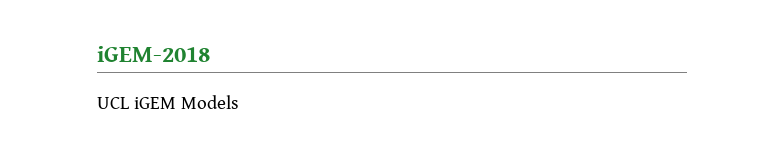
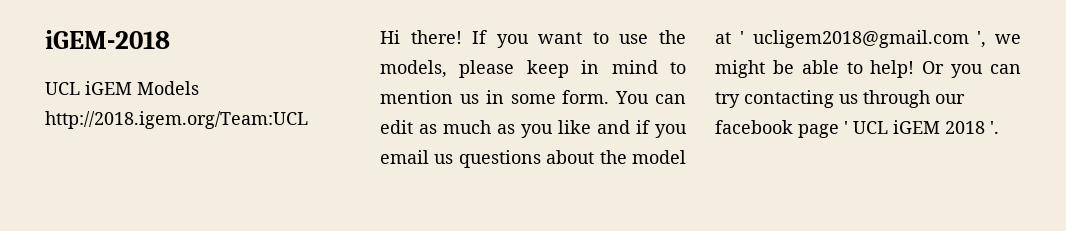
- UCL iGEM Models
+ UCL iGEM Models http://2018.igem.org/Team:UCL
+ Hi there! If you want to use the models, please keep in mind to mention us in some form. You can edit as much as you like and if you email us questions about the model at ' ucligem2018@gmail.com ', we might be able to help! Or you can try contacting us through our facebook page ' UCL iGEM 2018 '.

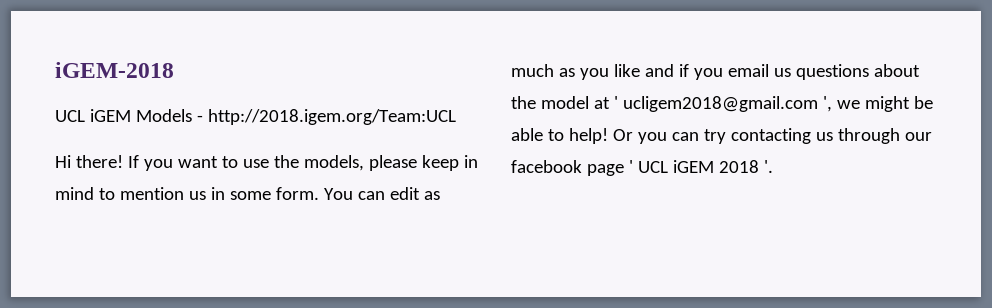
- UCL iGEM Models http://2018.igem.org/Team:UCL
+ UCL iGEM Models - http://2018.igem.org/Team:UCL

